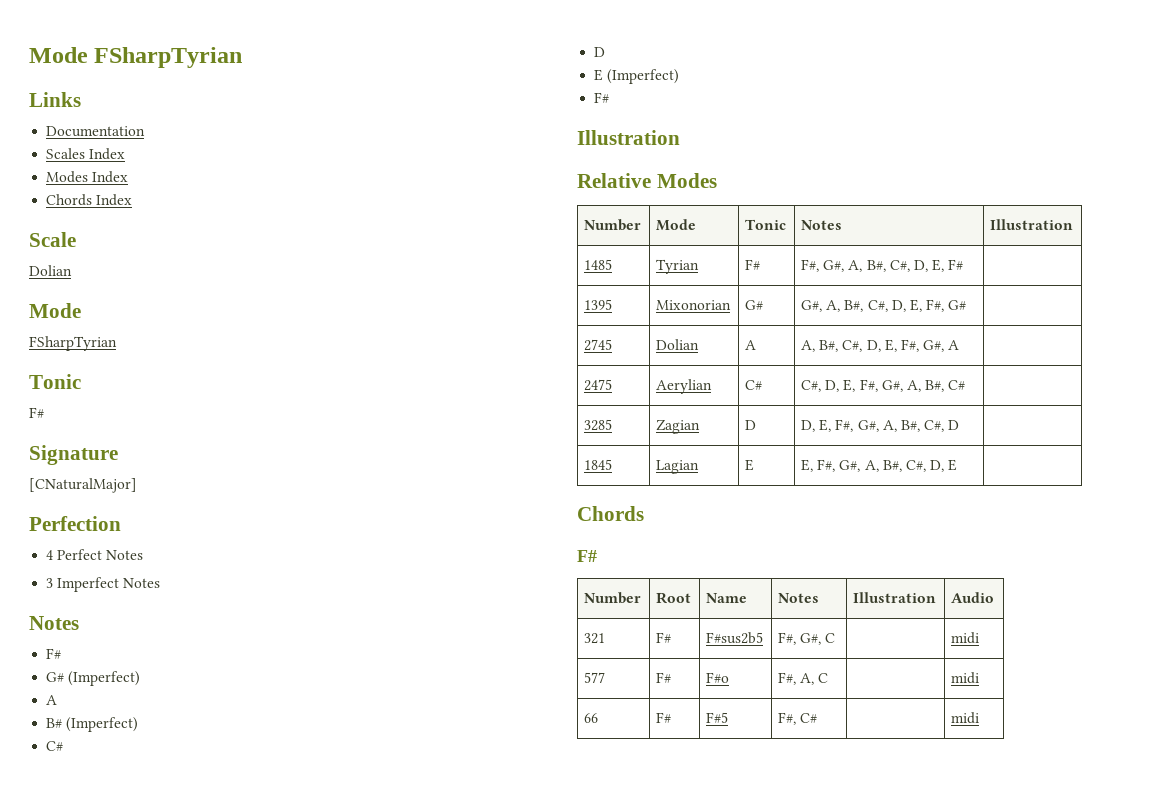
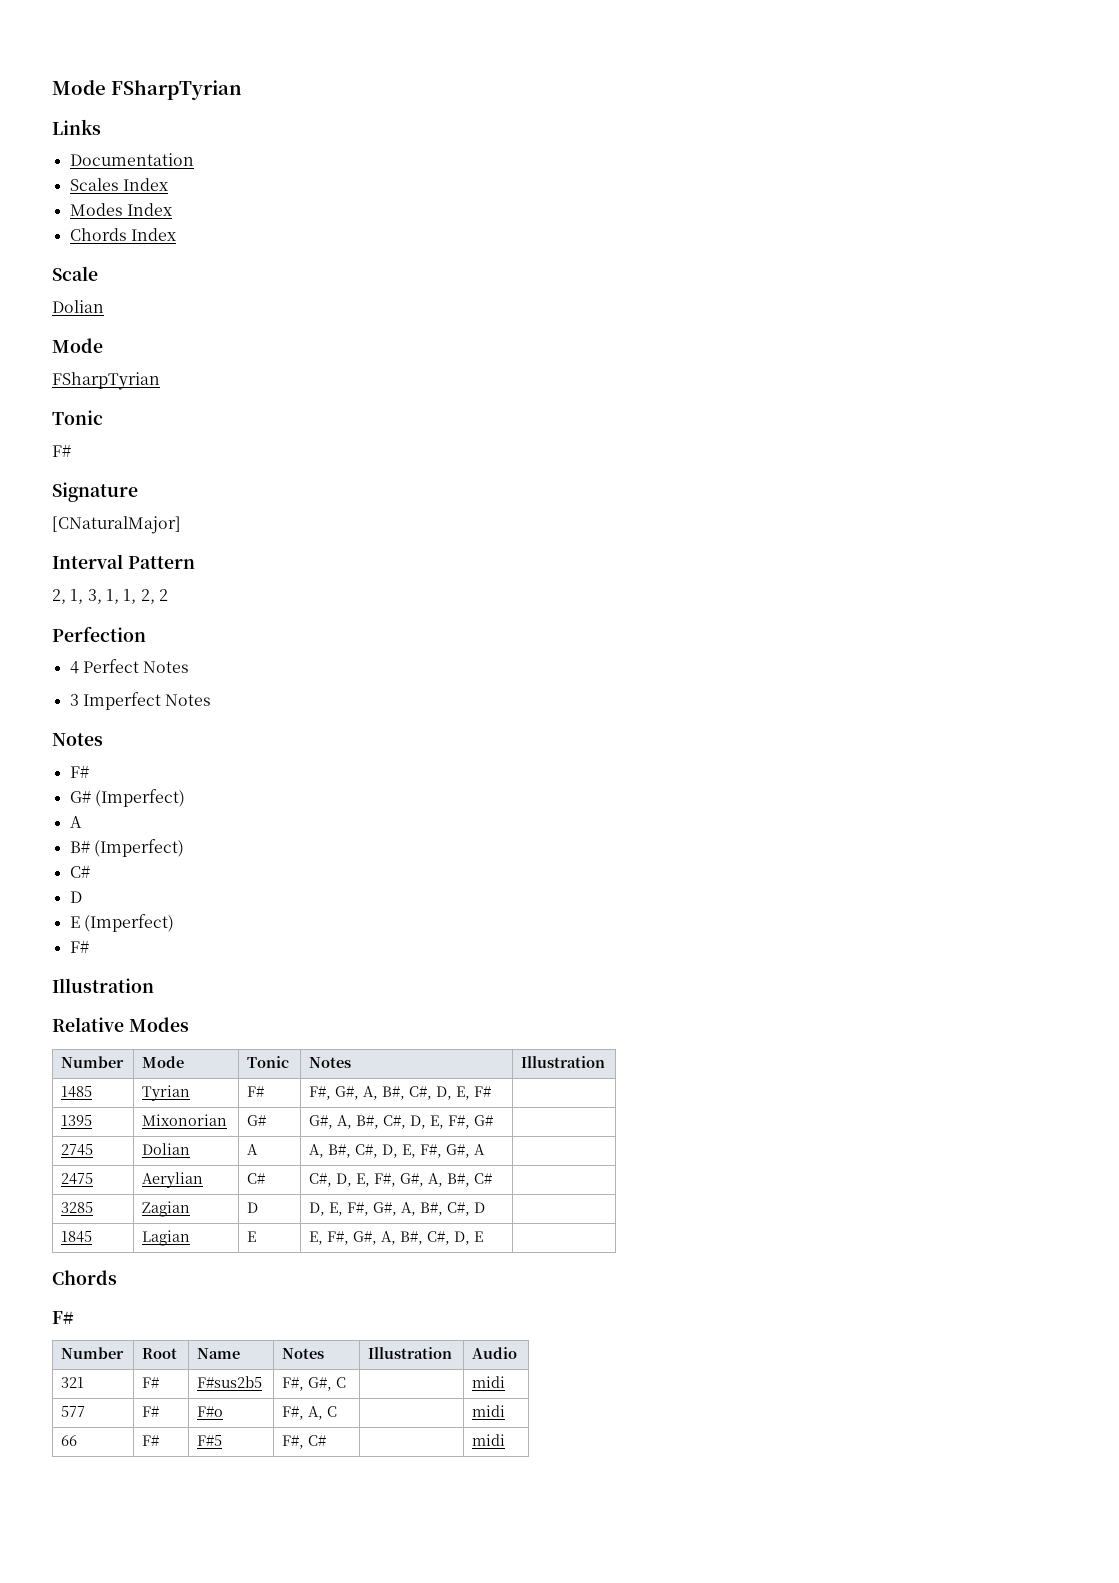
+ Interval Pattern
+ 2, 1, 3, 1, 1, 2, 2

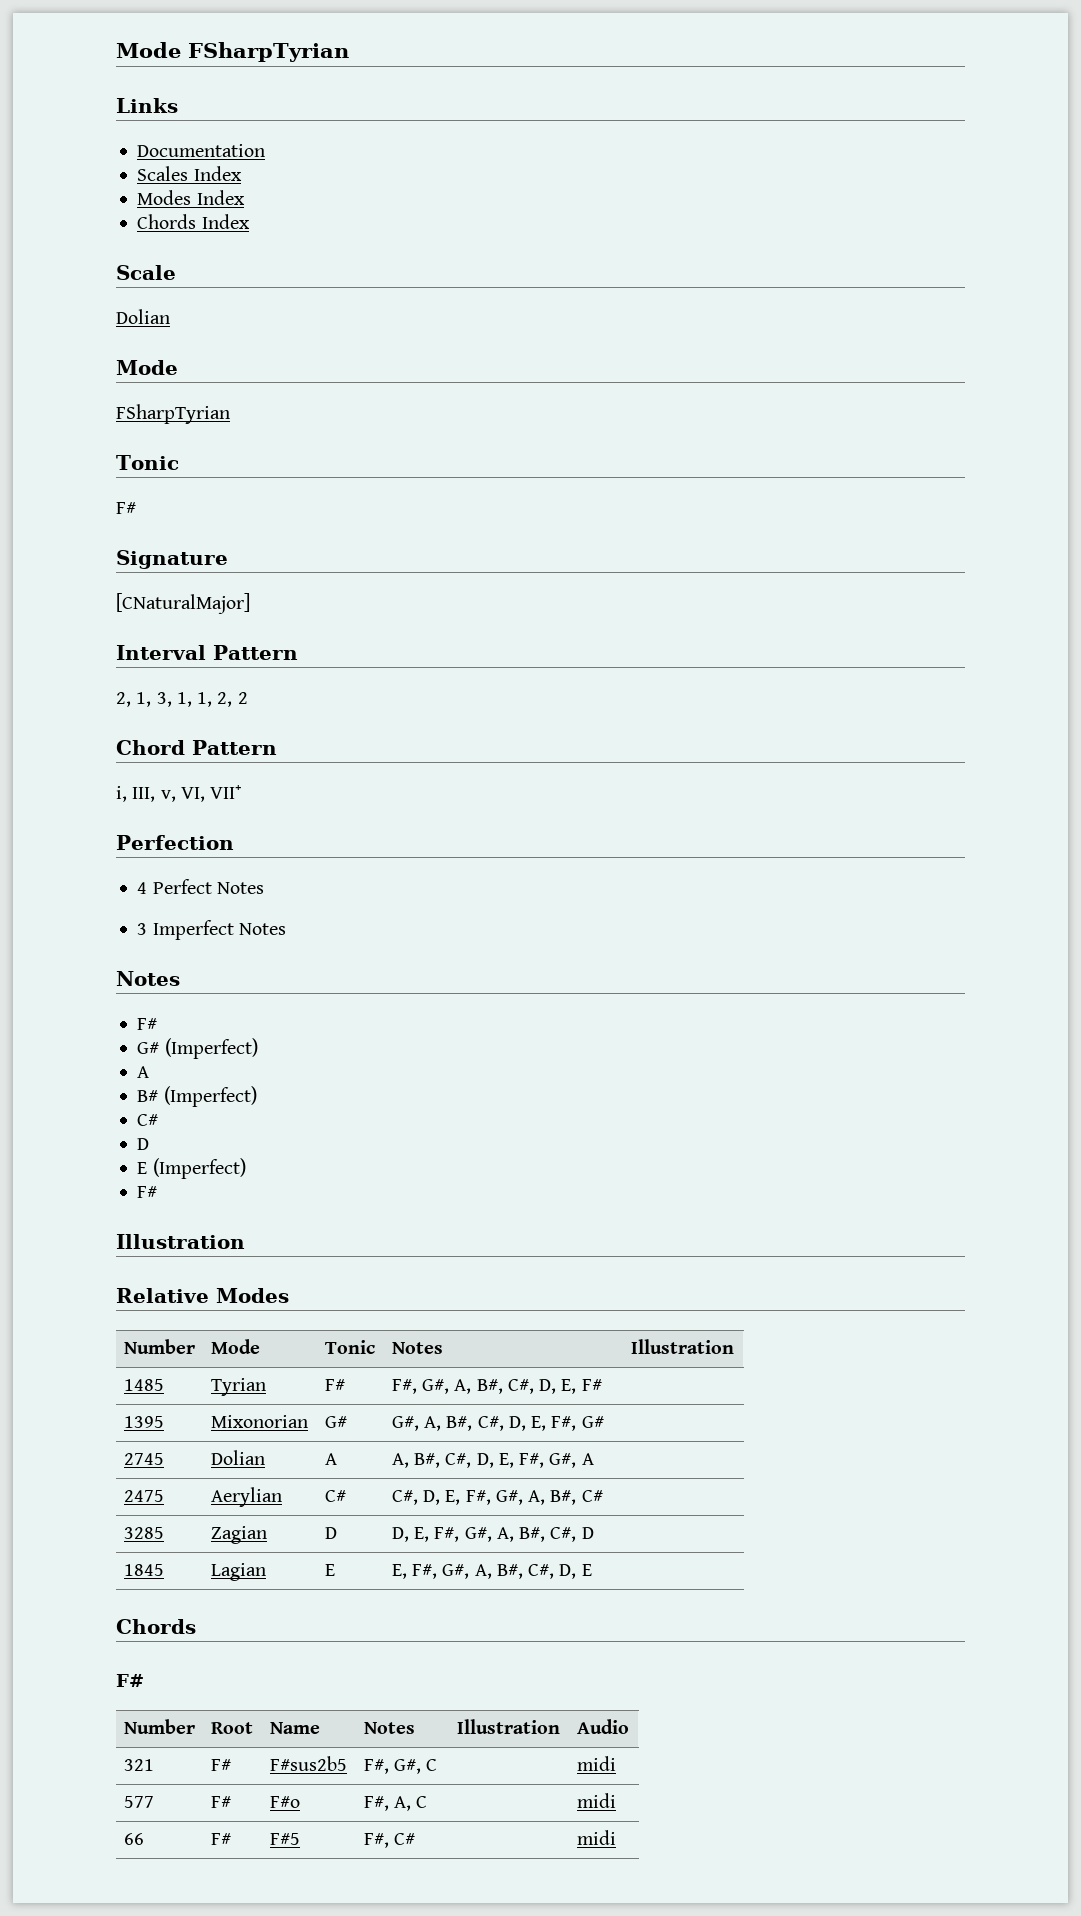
+ Chord Pattern
+ i, III, v, VI, VII⁺

